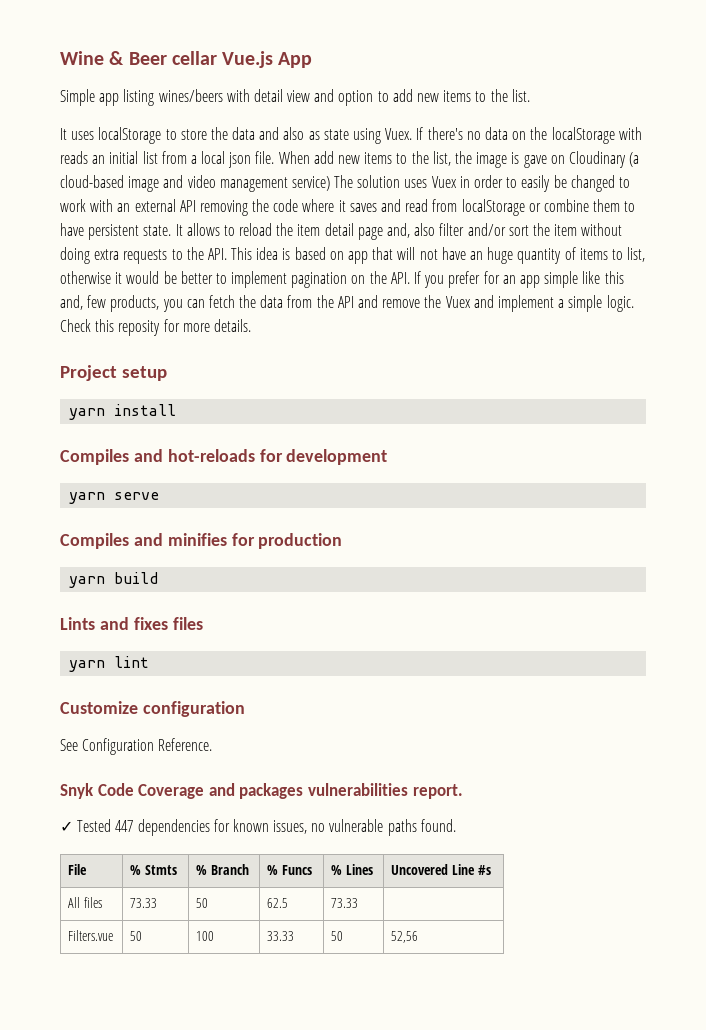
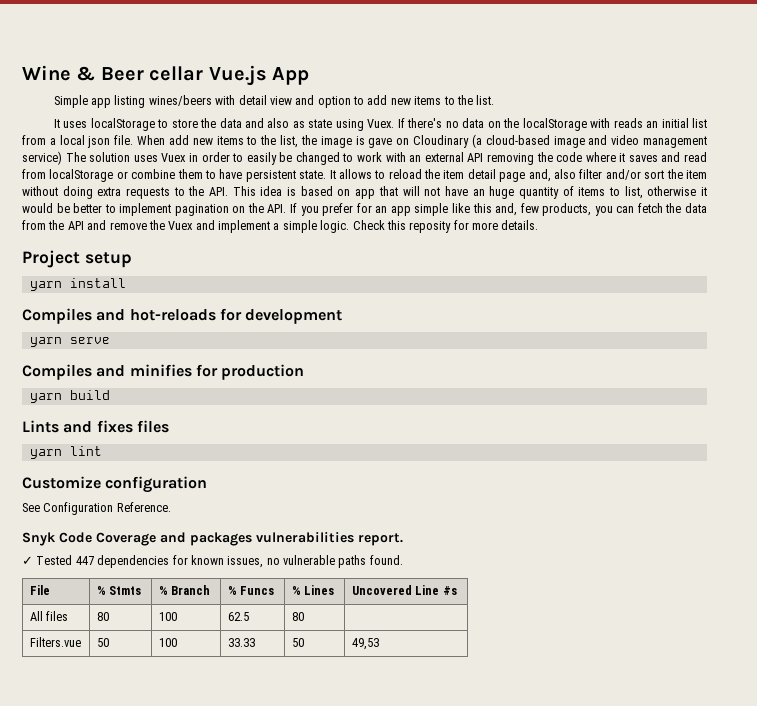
- All files | 73.33 | 50 | 62.5 | 73.33 |
+ All files | 80 | 100 | 62.5 | 80 |
- Filters.vue | 50 | 100 | 33.33 | 50 | 52,56
+ Filters.vue | 50 | 100 | 33.33 | 50 | 49,53

